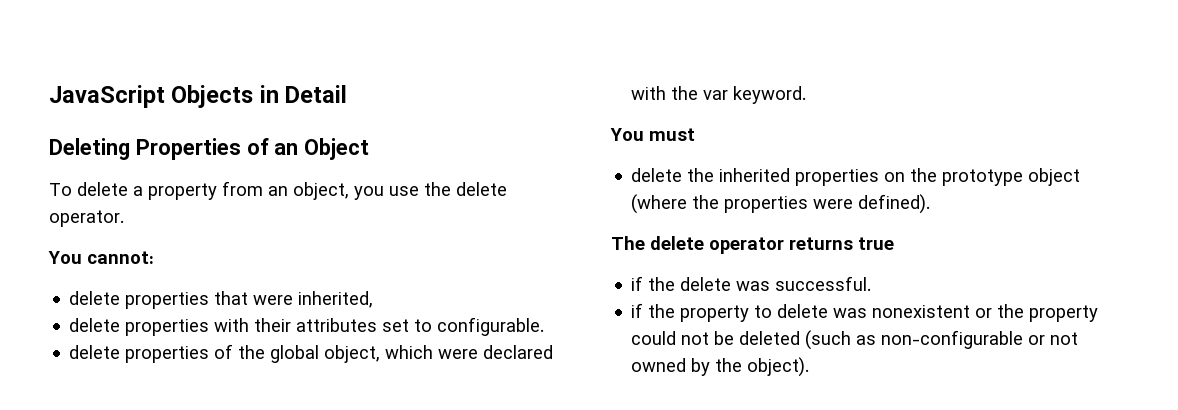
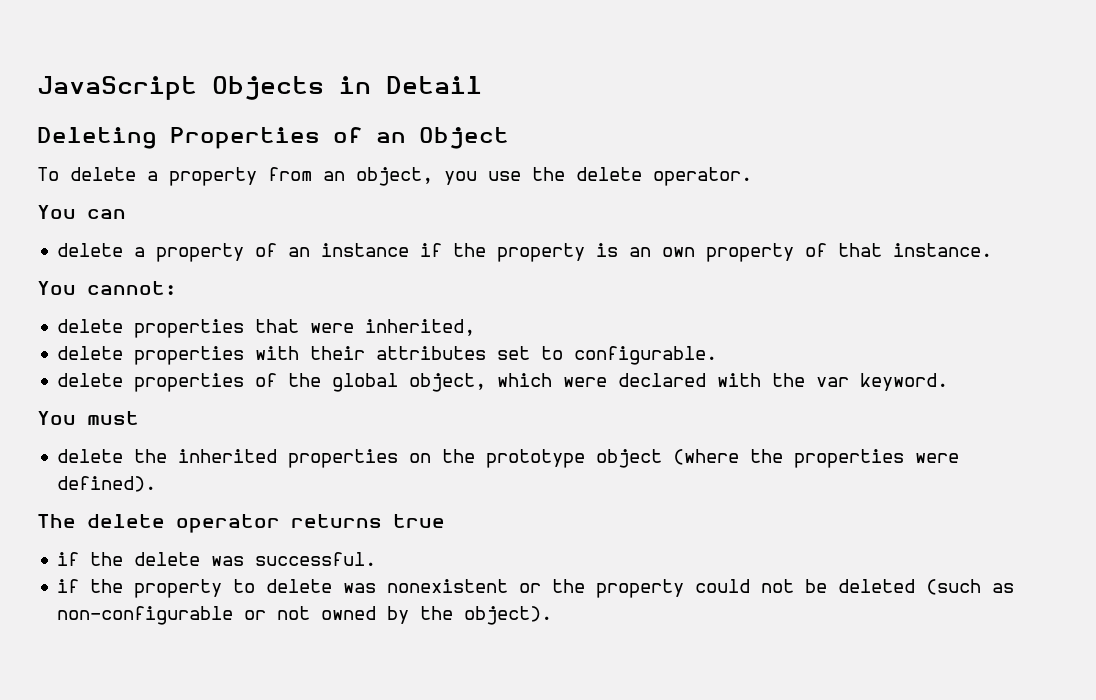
+ You can
+ delete a property of an instance if the property is an own property of that instance.

